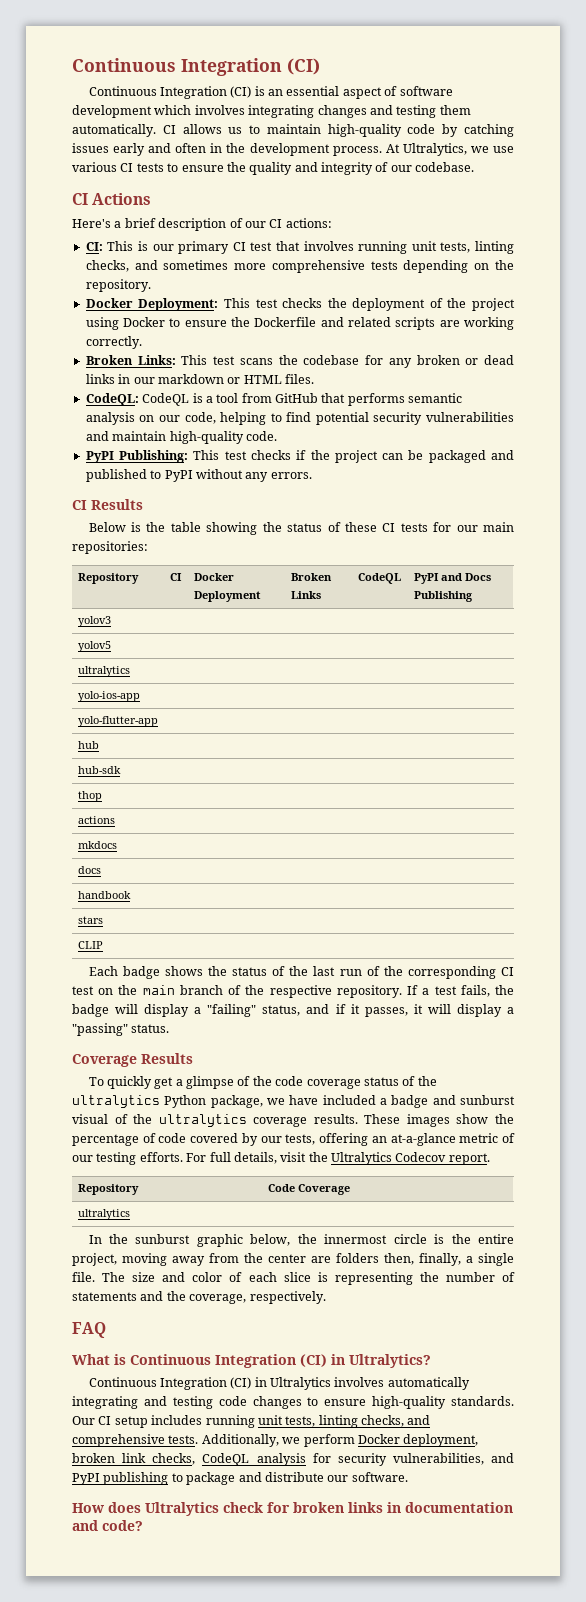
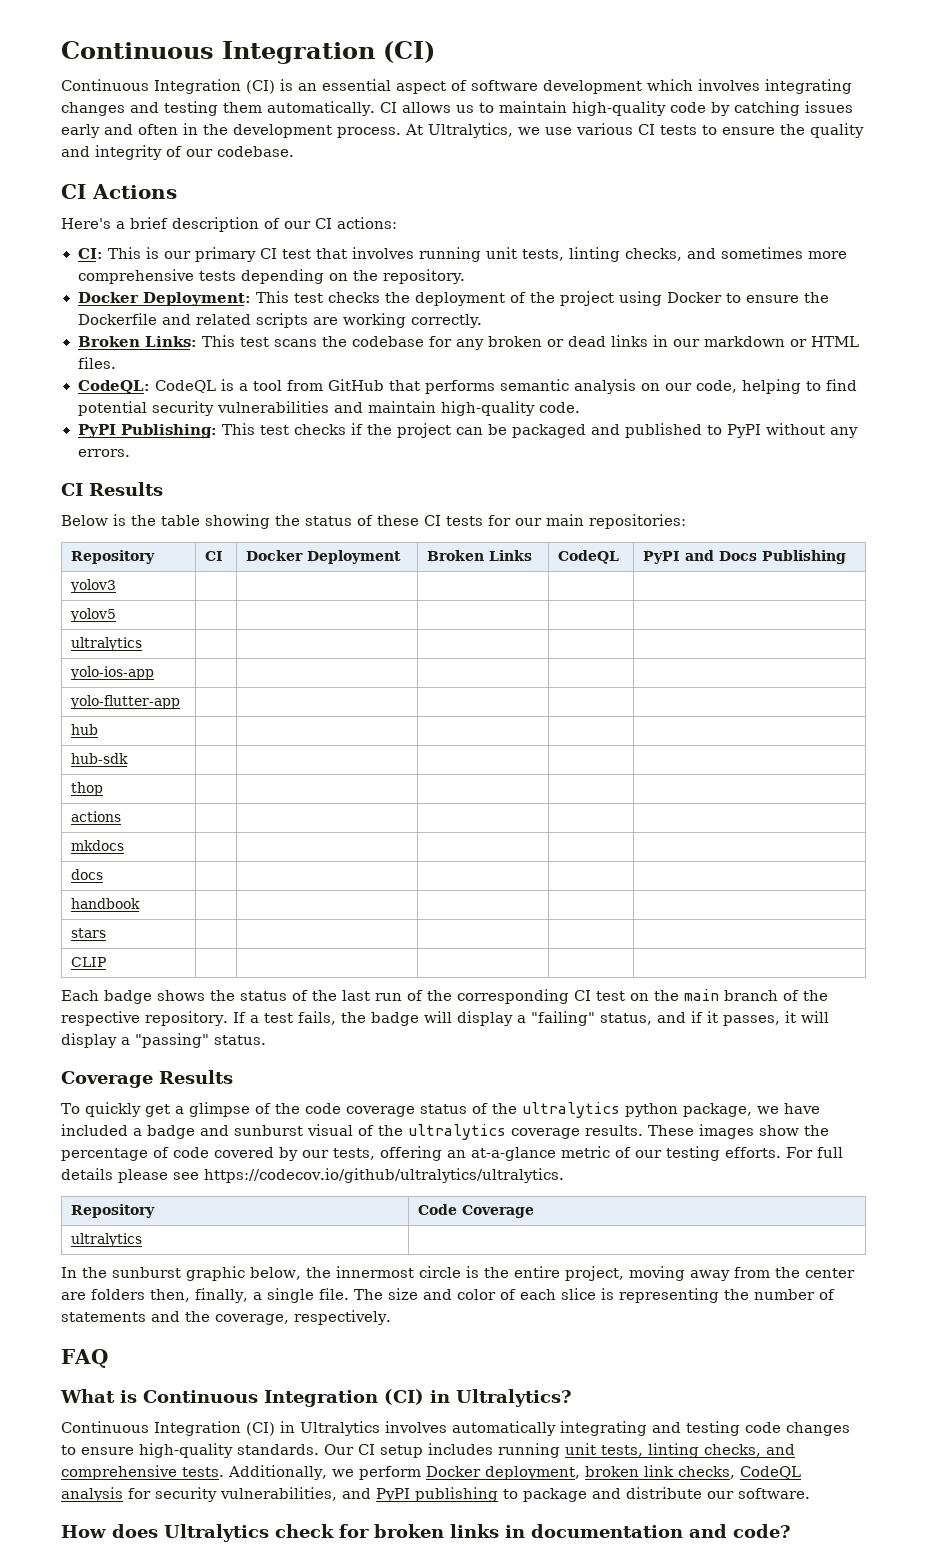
- To quickly get a glimpse of the code coverage status of the ultralytics Python package, we have included a badge and sunburst visual of the ultralytics coverage results.
+ To quickly get a glimpse of the code coverage status of the ultralytics python package, we have included a badge and sunburst visual of the ultralytics coverage results.
- For full details, visit the Ultralytics Codecov report.
+ For full details please see https://codecov.io/github/ultralytics/ultralytics.

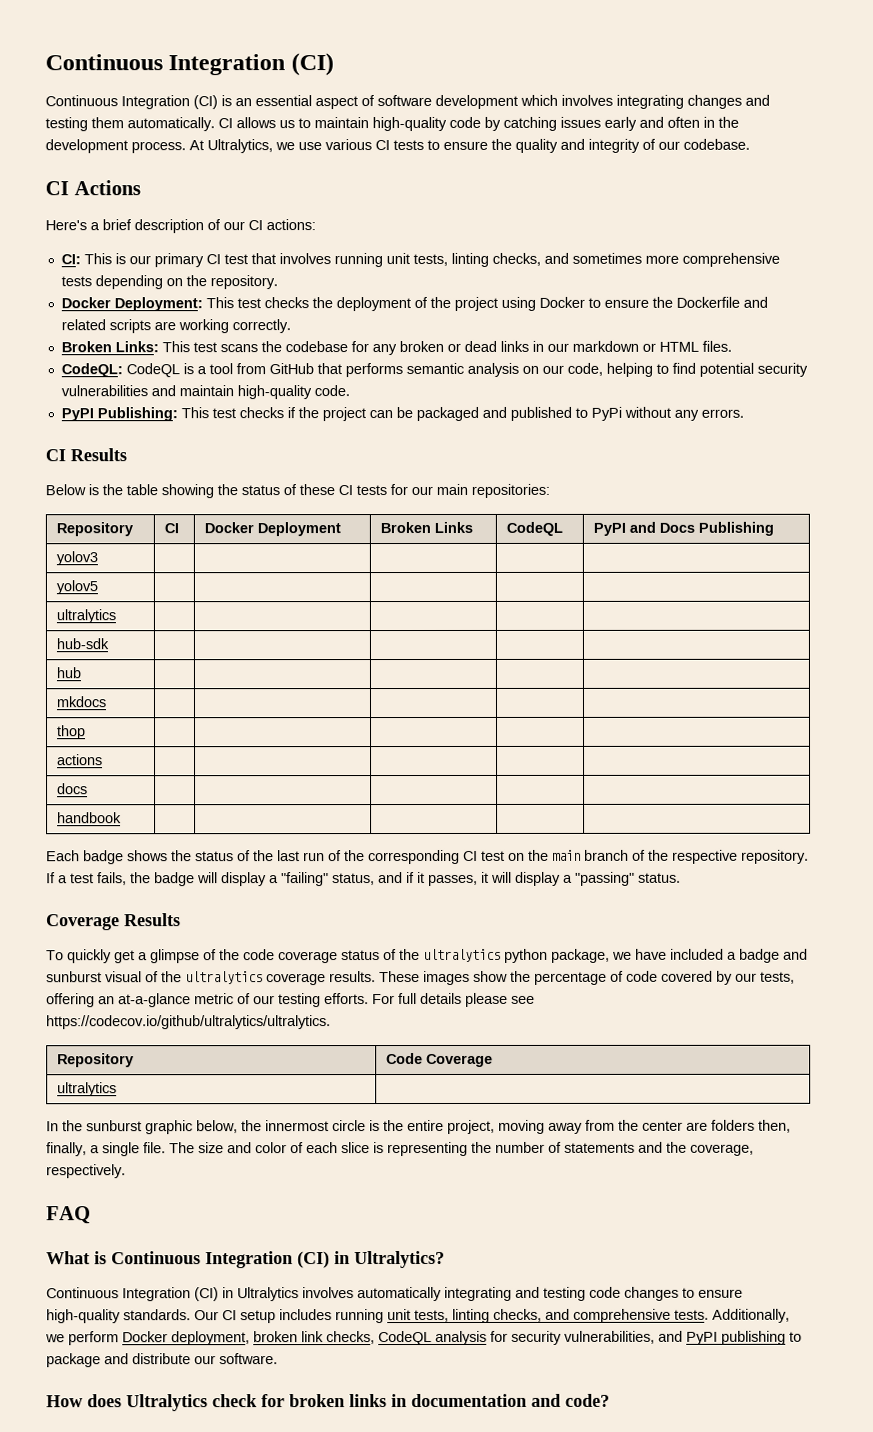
- PyPI Publishing: This test checks if the project can be packaged and published to PyPI without any errors.
+ PyPI Publishing: This test checks if the project can be packaged and published to PyPi without any errors.
- yolo-ios-app | | | | |
- yolo-flutter-app | | | | |
+ hub-sdk | | | | |
- hub-sdk | | | | |
+ mkdocs | | | | |
- mkdocs | | | | |
- stars | | | | |
- CLIP | | | | |

